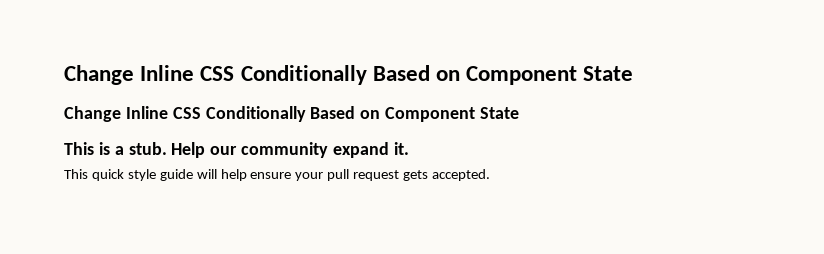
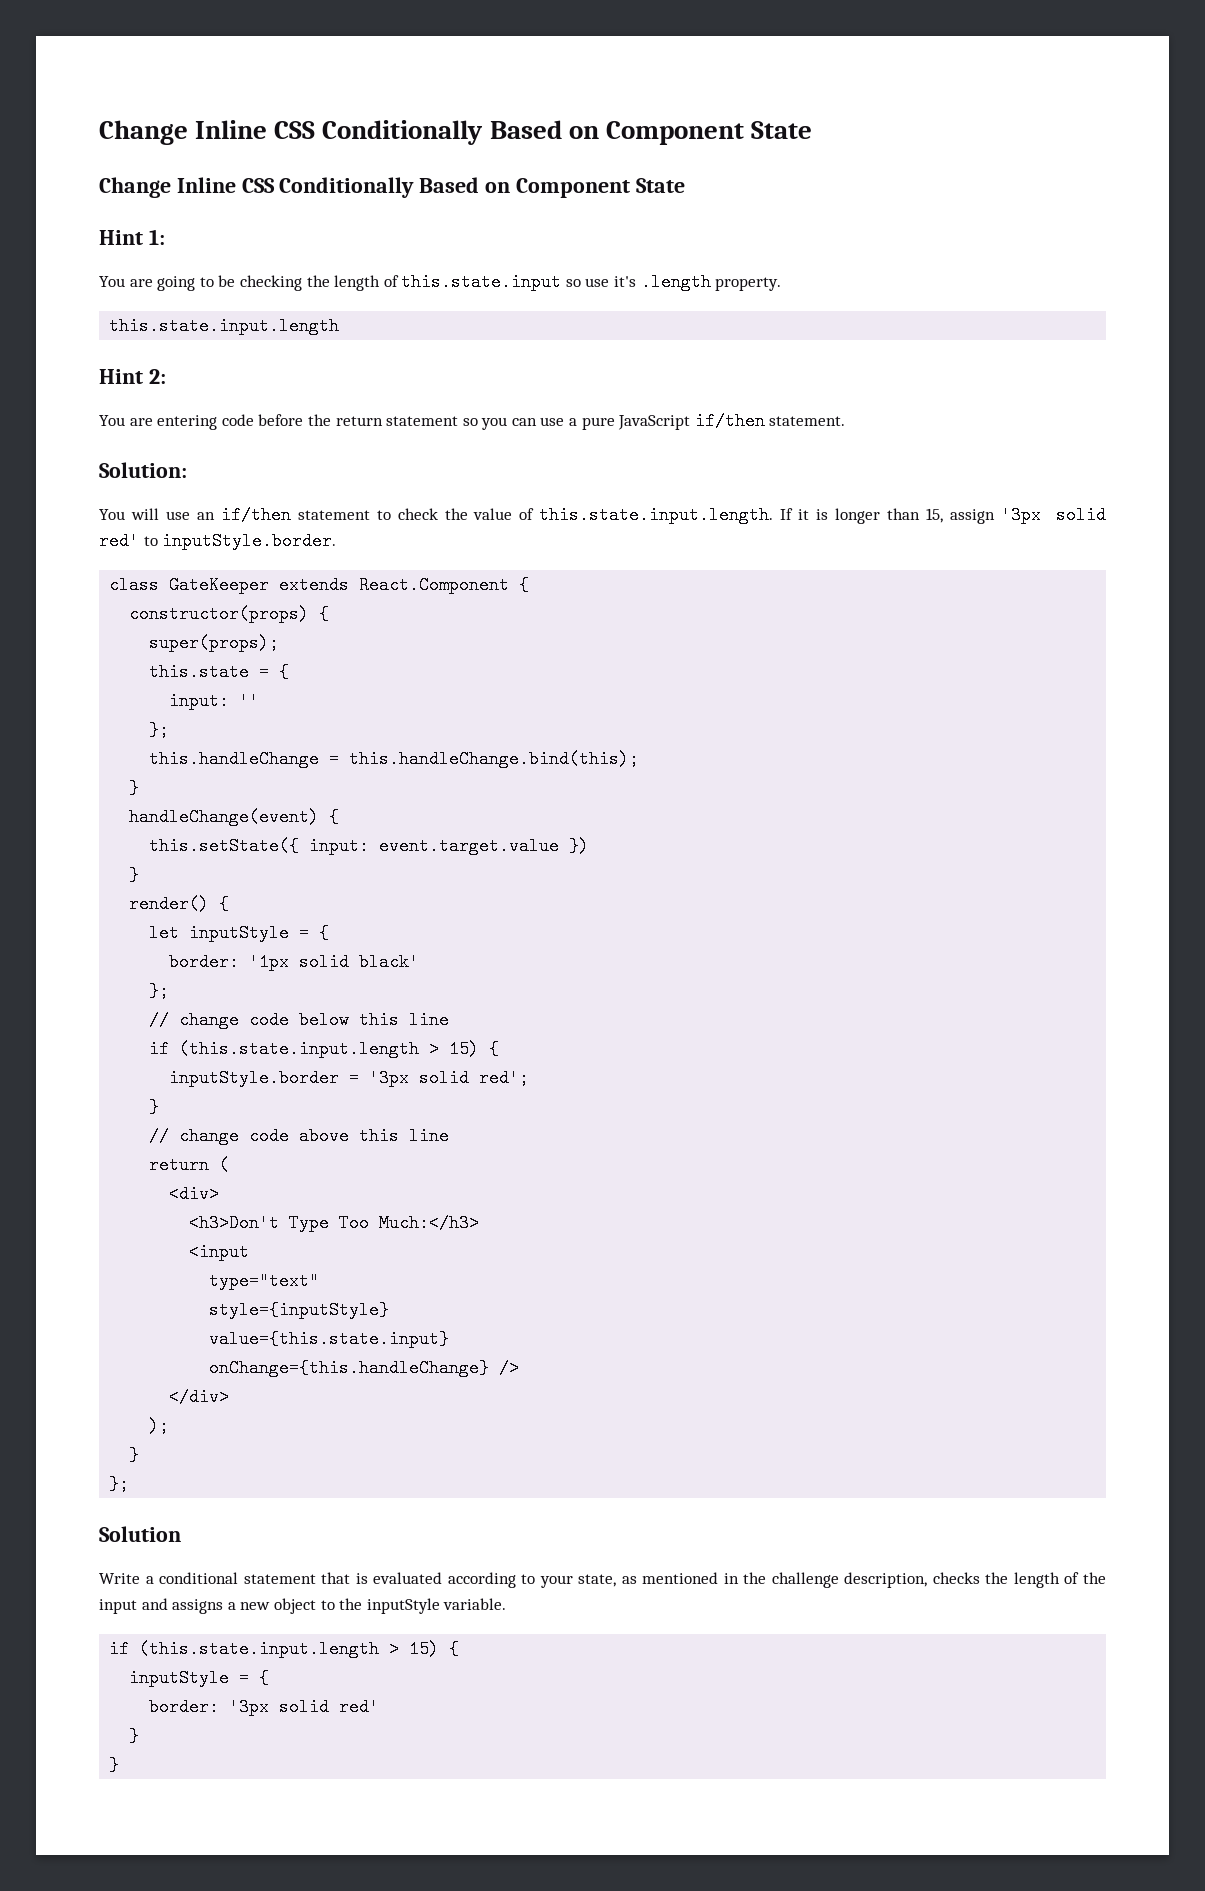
- This is a stub. Help our community expand it.
- This quick style guide will help ensure your pull request gets accepted.
+ Hint 1:
+ You are going to be checking the length of this.state.input so use it's .length property.
+ this.state.input.length
+ Hint 2:
+ You are entering code before the return statement so you can use a pure JavaScript if/then statement.
+ Solution:
+ You will use an if/then statement to check the value of this.state.input.length. If it is longer than 15, assign '3px solid red' to inputStyle.border.
+ class GateKeeper extends React.Component {
+ constructor(props) {
+ super(props);
+ this.state = {
+ input: ''
+ };
+ this.handleChange = this.handleChange.bind(this);
+ }
+ handleChange(event) {
+ this.setState({ input: event.target.value })
+ }
+ render() {
+ let inputStyle = {
+ border: '1px solid black'
+ };
+ // change code below this line
+ if (this.state.input.length > 15) {
+ inputStyle.border = '3px solid red';
+ }
+ // change code above this line
+ return (
+ <div>
+ <h3>Don't Type Too Much:</h3>
+ <input
+ type="text"
+ style={inputStyle}
+ value={this.state.input}
+ onChange={this.handleChange} />
+ </div>
+ );
+ }
+ };
+ Solution
+ Write a conditional statement that is evaluated according to your state, as mentioned in the challenge description, checks the length of the input and assigns a new object to the inputStyle variable.
+ if (this.state.input.length > 15) {
+ inputStyle = {
+ border: '3px solid red'
+ }
+ }

